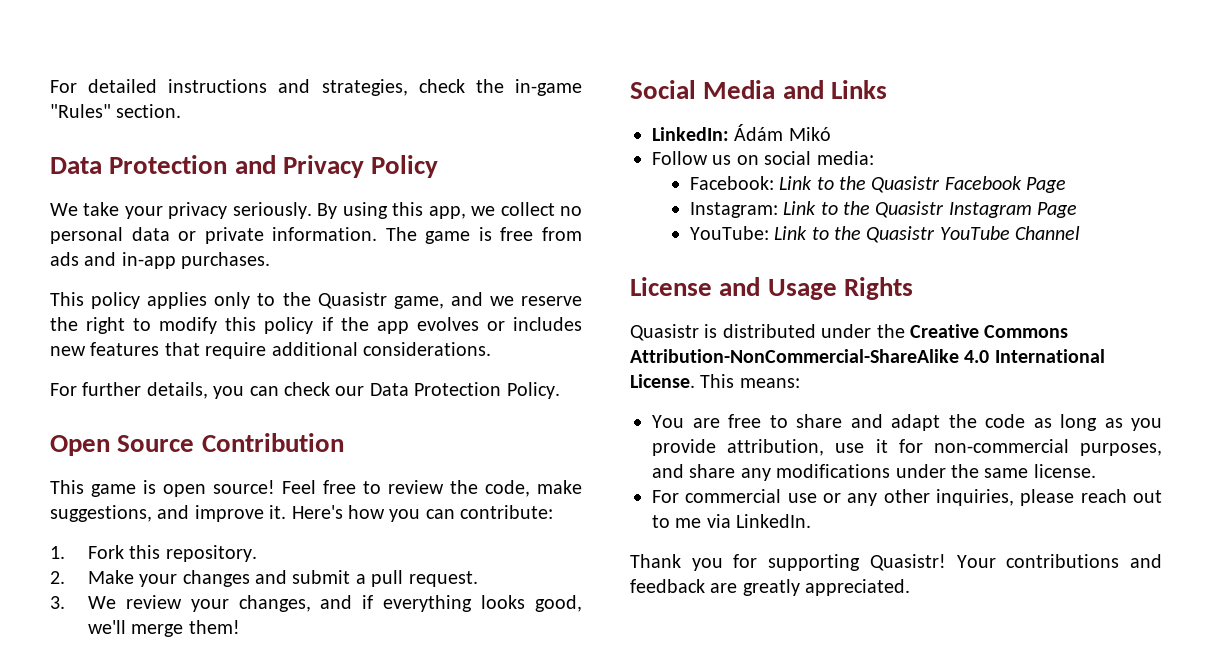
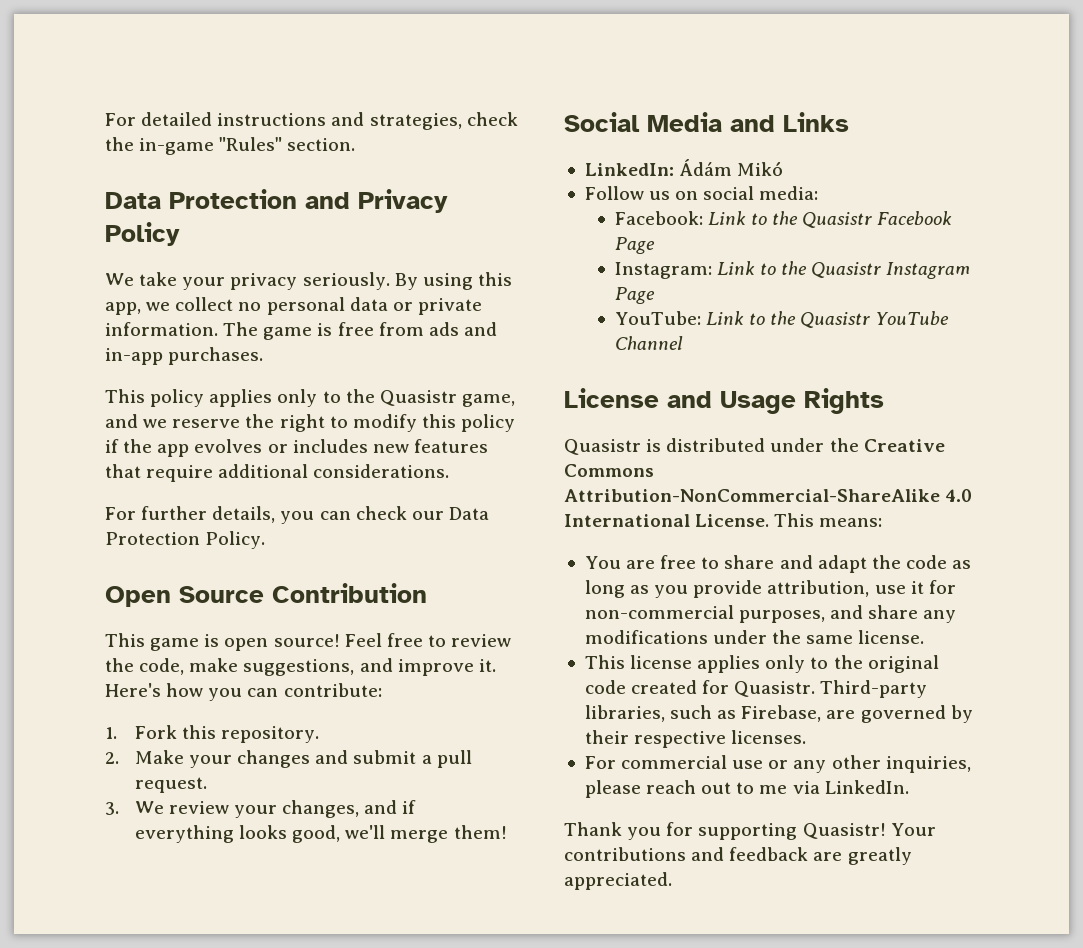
+ This license applies only to the original code created for Quasistr. Third-party libraries, such as Firebase, are governed by their respective licenses.

